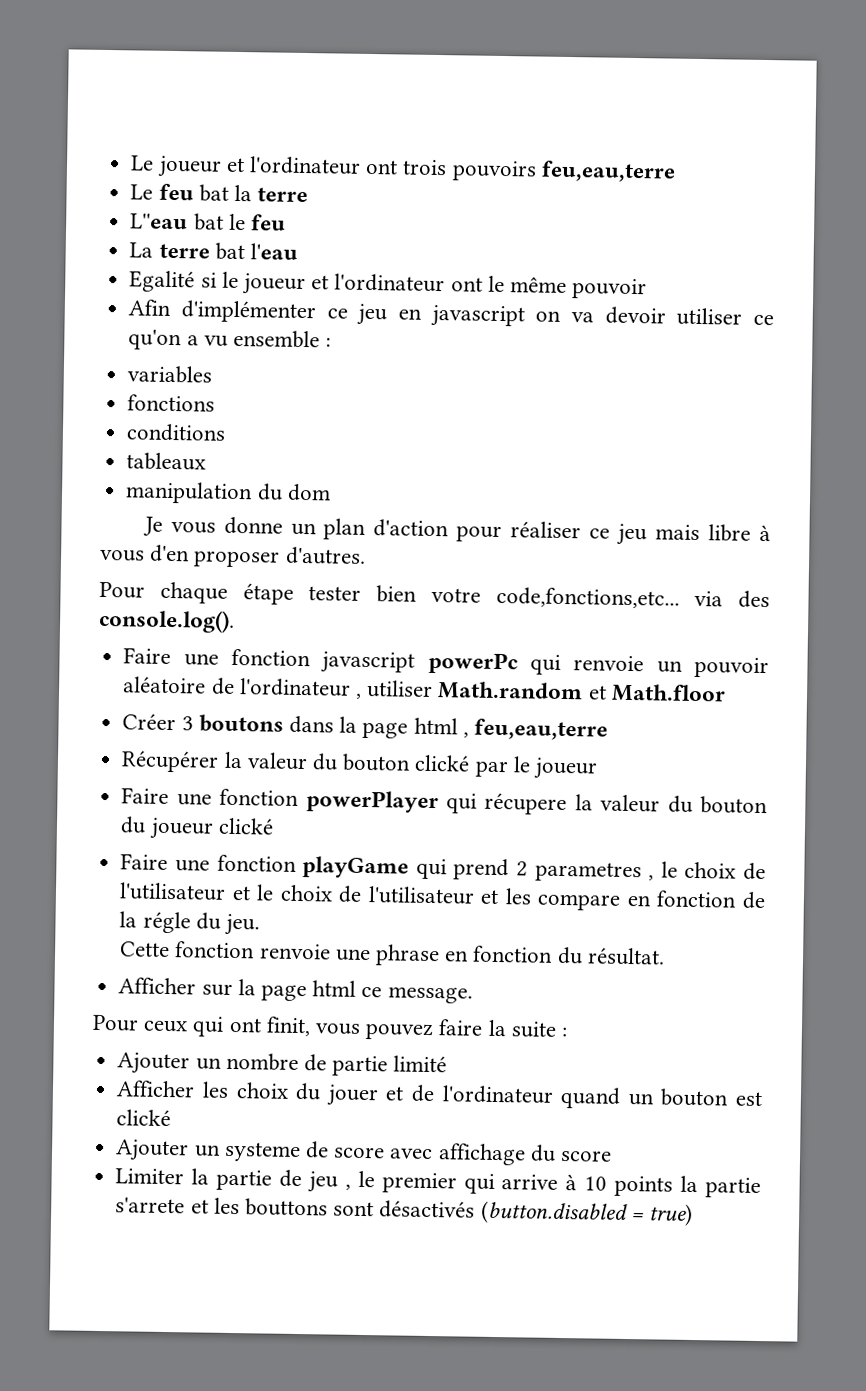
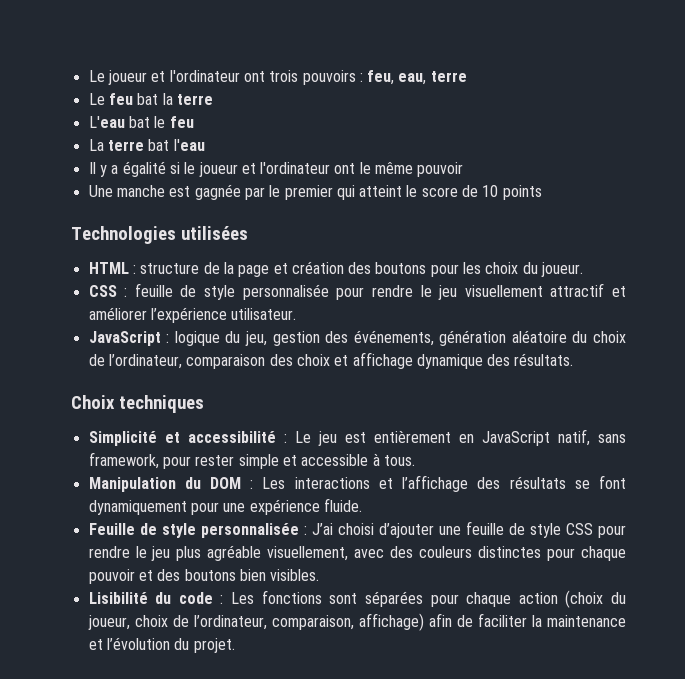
- Le joueur et l'ordinateur ont trois pouvoirs feu,eau,terre
+ Le joueur et l'ordinateur ont trois pouvoirs : feu, eau, terre
- L''eau bat le feu
+ L'eau bat le feu
- Egalité si le joueur et l'ordinateur ont le même pouvoir
+ Il y a égalité si le joueur et l'ordinateur ont le même pouvoir
- Afin d'implémenter ce jeu en javascript on va devoir utiliser ce qu'on a vu ensemble :
- variables
- fonctions
- conditions
- tableaux
- manipulation du dom
- Je vous donne un plan d'action pour réaliser ce jeu mais libre à vous d'en proposer d'autres.
- Pour chaque étape tester bien votre code,fonctions,etc... via des console.log().
- Faire une fonction javascript powerPc qui renvoie un pouvoir aléatoire de l'ordinateur , utiliser Math.random et Math.floor
- Créer 3 boutons dans la page html , feu,eau,terre
- Récupérer la valeur du bouton clické par le joueur
- Faire une fonction powerPlayer qui récupere la valeur du bouton du joueur clické
- Faire une fonction playGame qui prend 2 parametres , le choix de l'utilisateur et le choix de l'utilisateur et les compare en fonction de la régle du jeu.
- Cette fonction renvoie une phrase en fonction du résultat.
- Afficher sur la page html ce message.
- Pour ceux qui ont finit, vous pouvez faire la suite :
- Ajouter un nombre de partie limité
- Afficher les choix du jouer et de l'ordinateur quand un bouton est clické
- Ajouter un systeme de score avec affichage du score
- Limiter la partie de jeu , le premier qui arrive à 10 points la partie s'arrete et les bouttons sont désactivés (button.disabled = true)
+ Une manche est gagnée par le premier qui atteint le score de 10 points
+ Technologies utilisées
+ HTML : structure de la page et création des boutons pour les choix du joueur.
+ CSS : feuille de style personnalisée pour rendre le jeu visuellement attractif et améliorer l’expérience utilisateur.
+ JavaScript : logique du jeu, gestion des événements, génération aléatoire du choix de l’ordinateur, comparaison des choix et affichage dynamique des résultats.
+ Choix techniques
+ Simplicité et accessibilité : Le jeu est entièrement en JavaScript natif, sans framework, pour rester simple et accessible à tous.
+ Manipulation du DOM : Les interactions et l’affichage des résultats se font dynamiquement pour une expérience fluide.
+ Feuille de style personnalisée : J’ai choisi d’ajouter une feuille de style CSS pour rendre le jeu plus agréable visuellement, avec des couleurs distinctes pour chaque pouvoir et des boutons bien visibles.
+ Lisibilité du code : Les fonctions sont séparées pour chaque action (choix du joueur, choix de l’ordinateur, comparaison, affichage) afin de faciliter la maintenance et l’évolution du projet.

